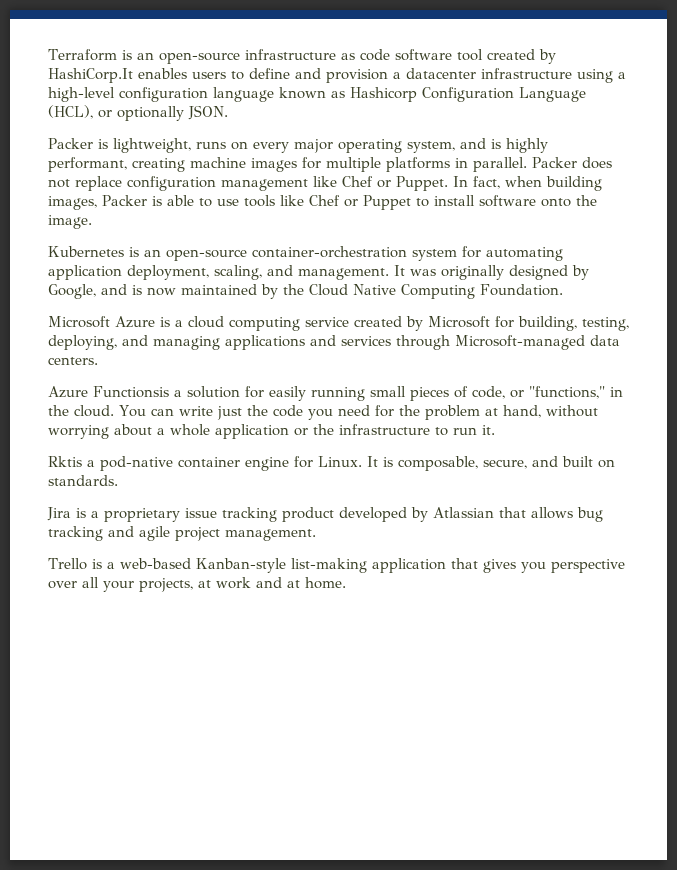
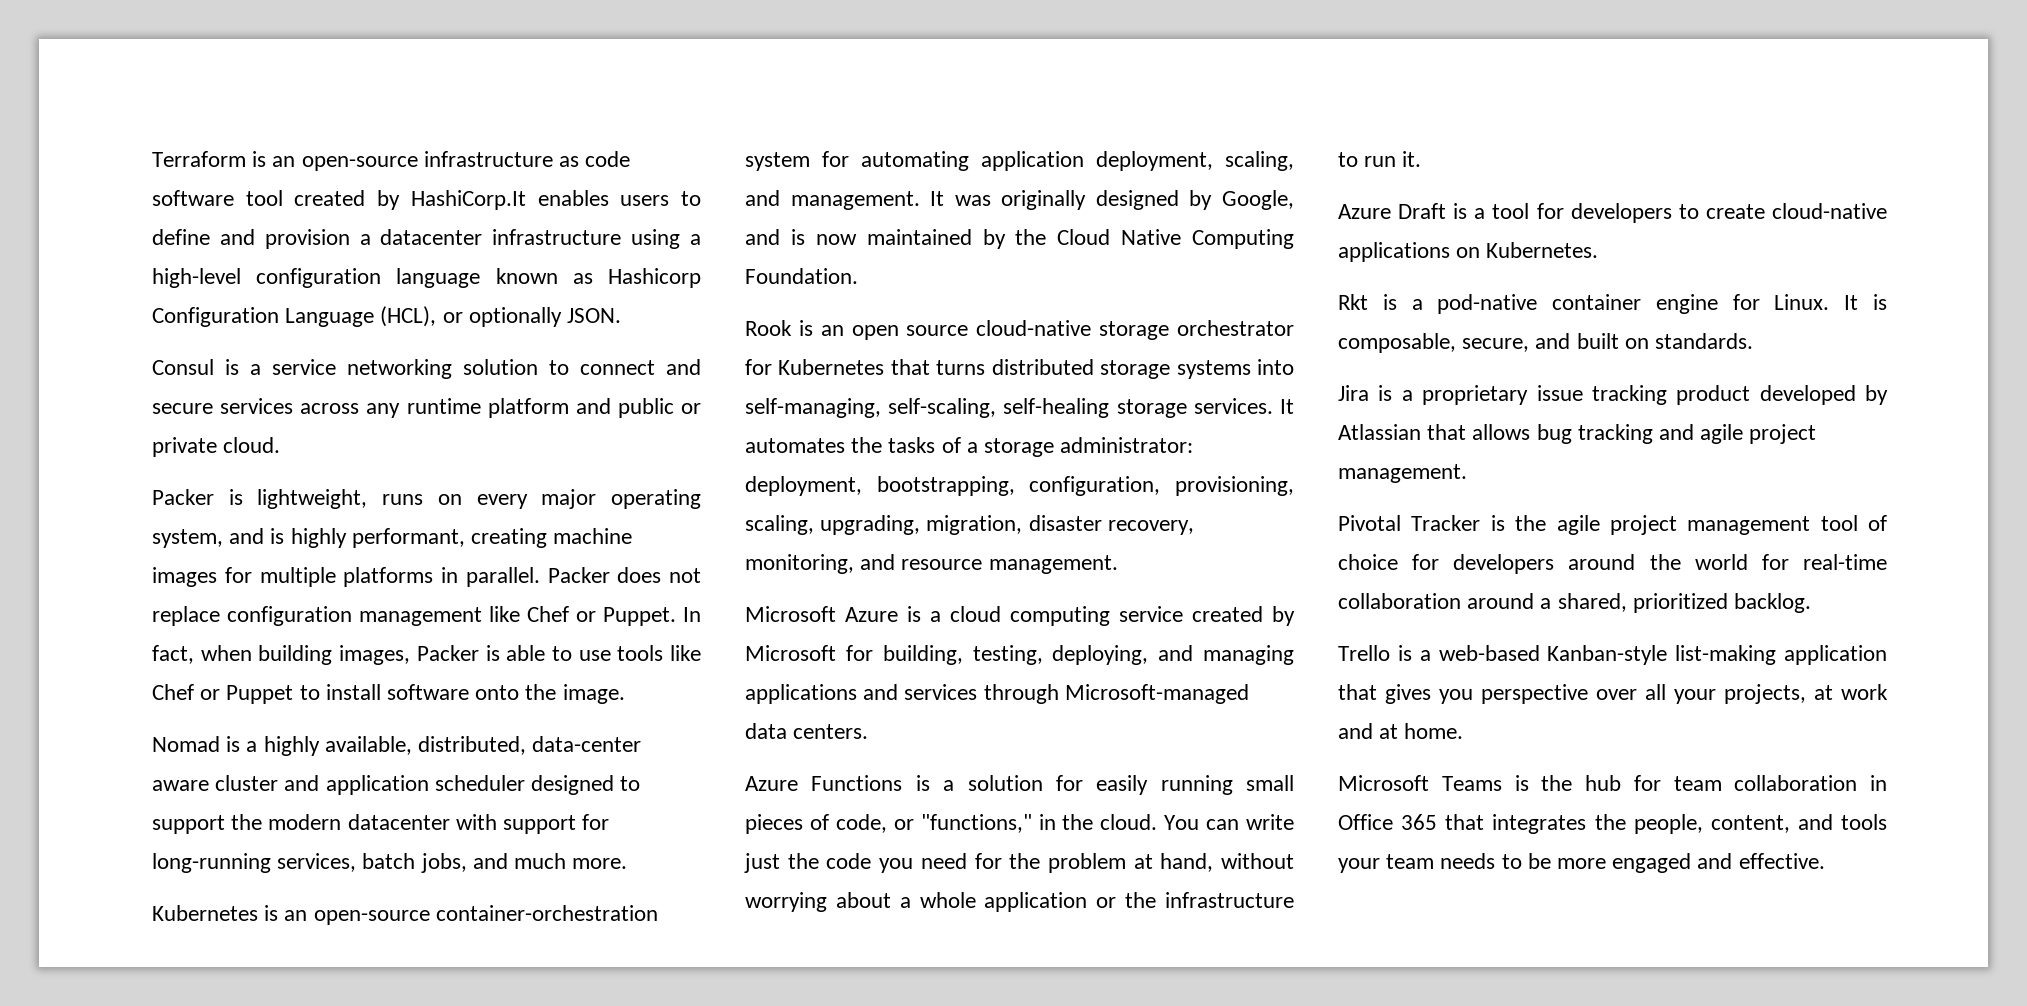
+ Consul is a service networking solution to connect and secure services across any runtime platform and public or private cloud.
+ Nomad is a highly available, distributed, data-center aware cluster and application scheduler designed to support the modern datacenter with support for long-running services, batch jobs, and much more.
+ Rook is an open source cloud-native storage orchestrator for Kubernetes that turns distributed storage systems into self-managing, self-scaling, self-healing storage services. It automates the tasks of a storage administrator: deployment, bootstrapping, configuration, provisioning, scaling, upgrading, migration, disaster recovery, monitoring, and resource management.
- Azure Functionsis a solution for easily running small pieces of code, or "functions," in the cloud.
+ Azure Functions is a solution for easily running small pieces of code, or "functions," in the cloud.
- Rktis a pod-native container engine for Linux.
+ Azure Draft is a tool for developers to create cloud-native applications on Kubernetes.
+ Rkt is a pod-native container engine for Linux.
+ Pivotal Tracker is the agile project management tool of choice for developers around the world for real-time collaboration around a shared, prioritized backlog.
+ Microsoft Teams is the hub for team collaboration in Office 365 that integrates the people, content, and tools your team needs to be more engaged and effective.

